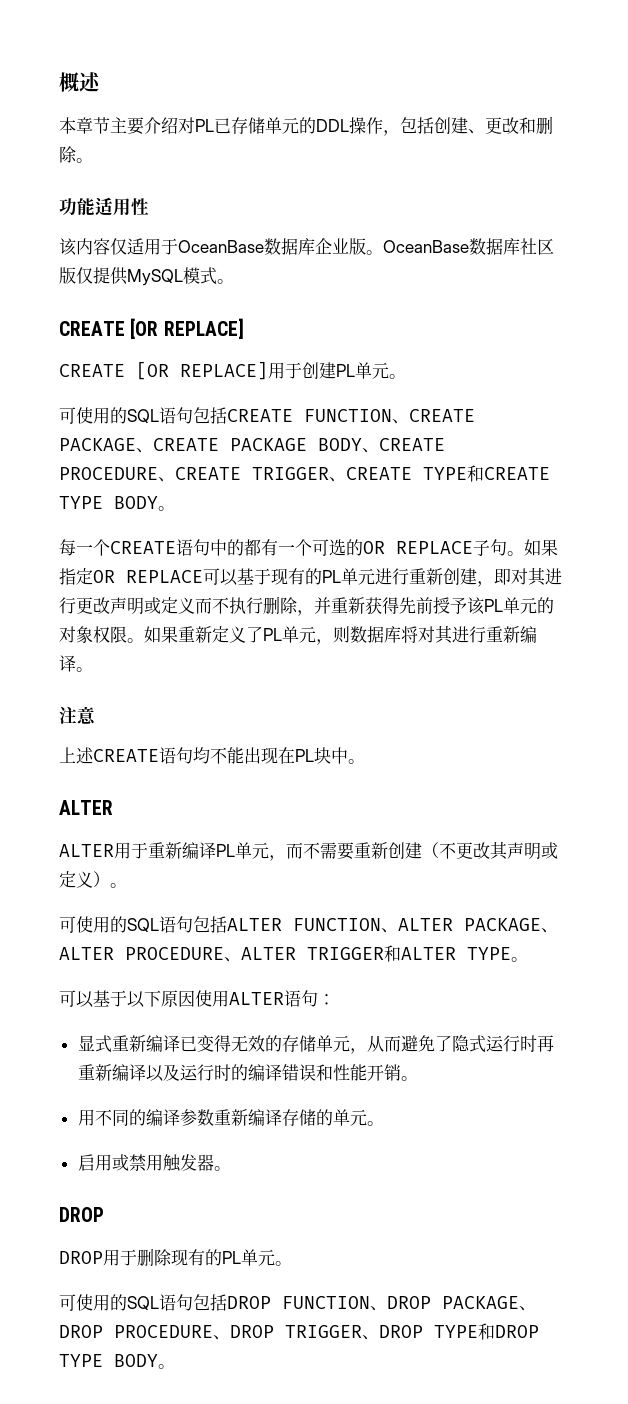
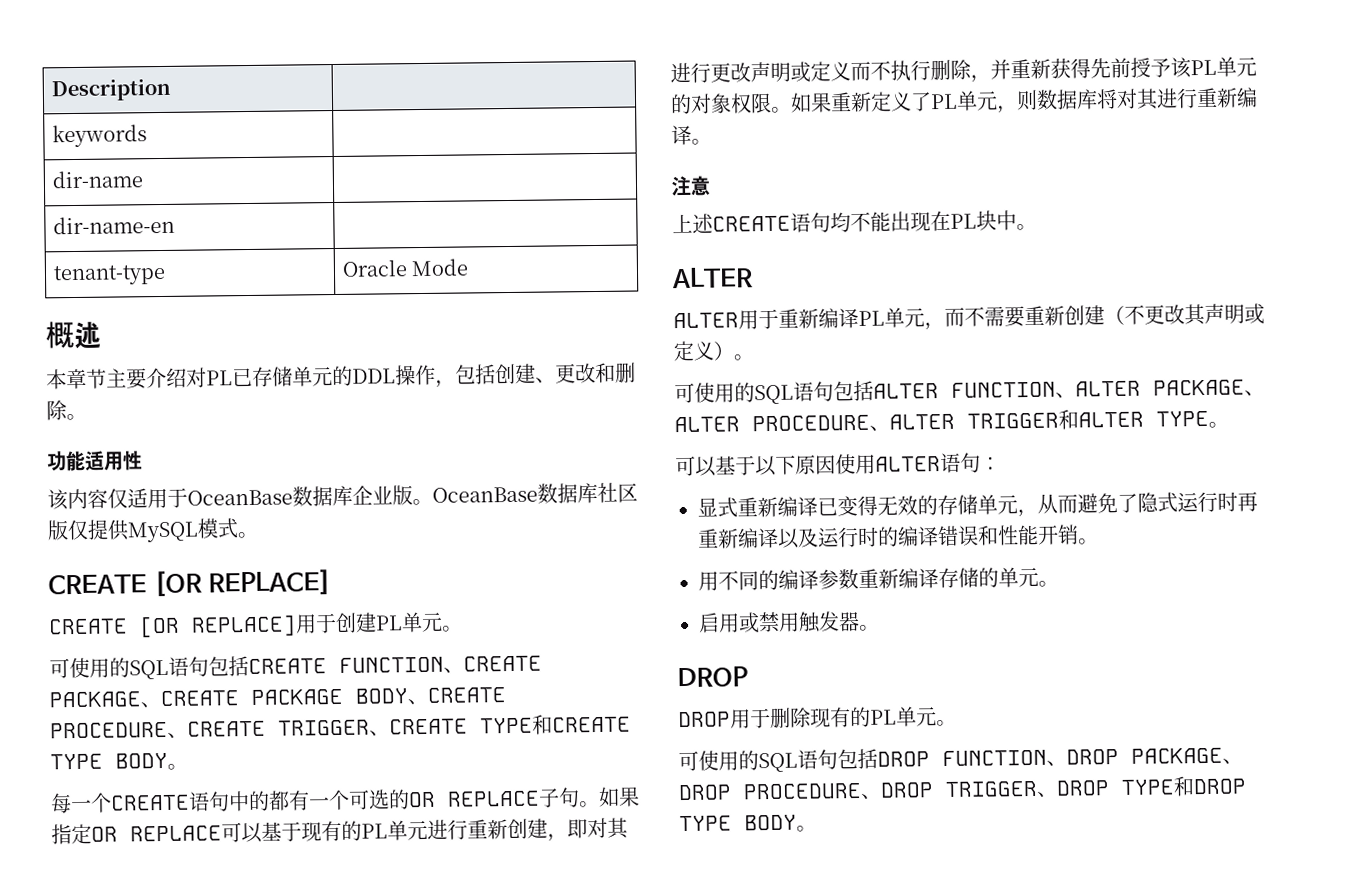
+ Description |
+ keywords |
+ dir-name |
+ dir-name-en |
+ tenant-type | Oracle Mode

